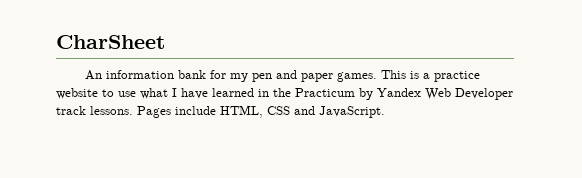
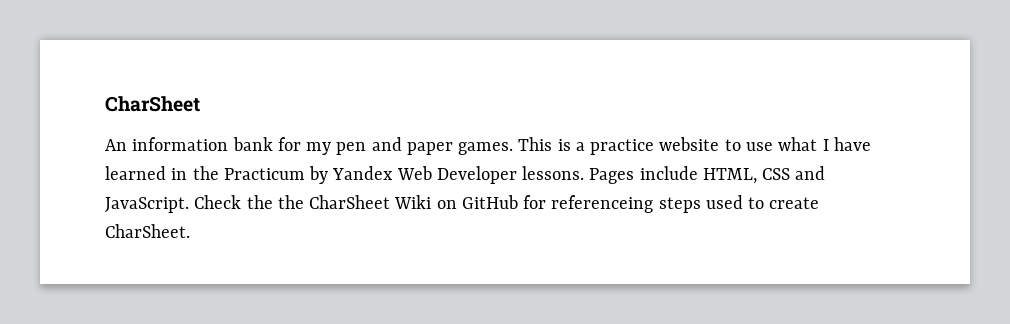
- This is a practice website to use what I have learned in the Practicum by Yandex Web Developer track lessons.
+ This is a practice website to use what I have learned in the Practicum by Yandex Web Developer lessons.
+ Check the the CharSheet Wiki on GitHub for referenceing steps used to create CharSheet.

